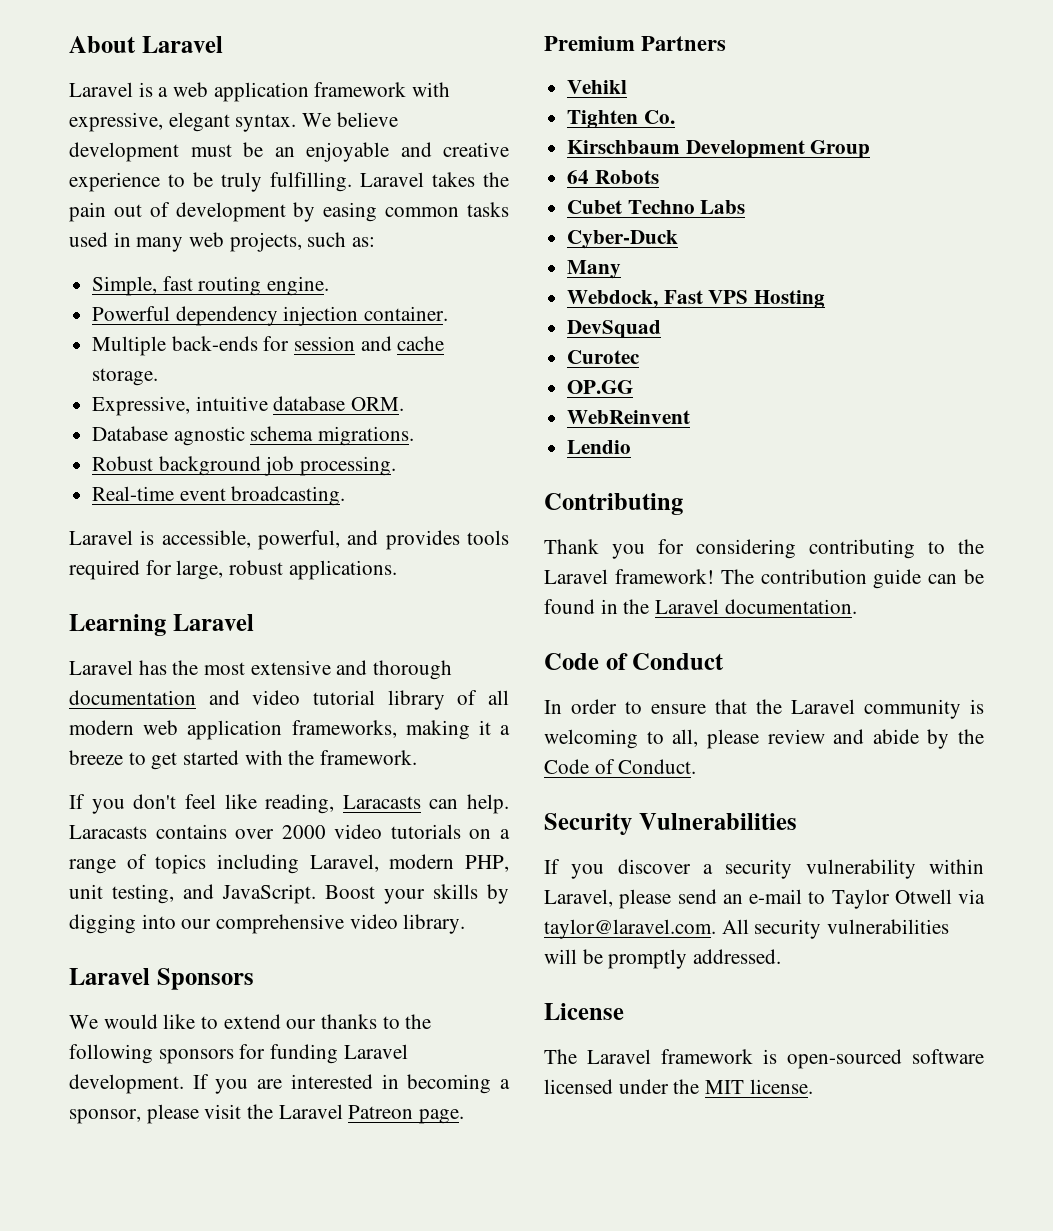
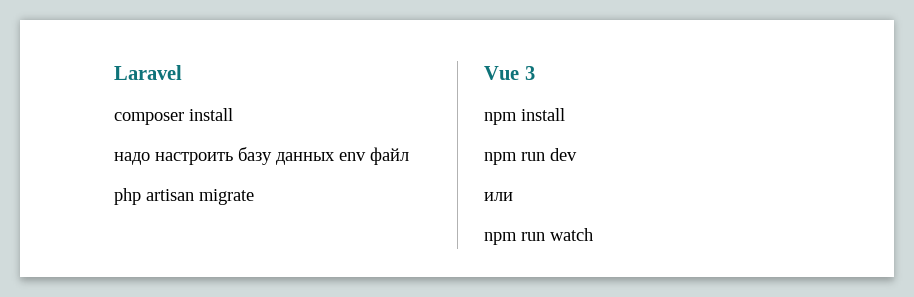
- About Laravel
- Laravel is a web application framework with expressive, elegant syntax. We believe development must be an enjoyable and creative experience to be truly fulfilling. Laravel takes the pain out of development by easing common tasks used in many web projects, such as:
- Simple, fast routing engine.
- Powerful dependency injection container.
- Multiple back-ends for session and cache storage.
- Expressive, intuitive database ORM.
- Database agnostic schema migrations.
- Robust background job processing.
- Real-time event broadcasting.
- Laravel is accessible, powerful, and provides tools required for large, robust applications.
- Learning Laravel
- Laravel has the most extensive and thorough documentation and video tutorial library of all modern web application frameworks, making it a breeze to get started with the framework.
- If you don't feel like reading, Laracasts can help. Laracasts contains over 2000 video tutorials on a range of topics including Laravel, modern PHP, unit testing, and JavaScript. Boost your skills by digging into our comprehensive video library.
- Laravel Sponsors
- We would like to extend our thanks to the following sponsors for funding Laravel development. If you are interested in becoming a sponsor, please visit the Laravel Patreon page.
- Premium Partners
- Vehikl
- Tighten Co.
- Kirschbaum Development Group
- 64 Robots
- Cubet Techno Labs
- Cyber-Duck
- Many
- Webdock, Fast VPS Hosting
- DevSquad
- Curotec
- OP.GG
- WebReinvent
- Lendio
- Contributing
- Thank you for considering contributing to the Laravel framework! The contribution guide can be found in the Laravel documentation.
- Code of Conduct
- In order to ensure that the Laravel community is welcoming to all, please review and abide by the Code of Conduct.
- Security Vulnerabilities
- If you discover a security vulnerability within Laravel, please send an e-mail to Taylor Otwell via taylor@laravel.com. All security vulnerabilities will be promptly addressed.
- License
- The Laravel framework is open-sourced software licensed under the MIT license.
+ Laravel
+ composer install
+ надо настроить базу данных env файл
+ php artisan migrate
+ Vue 3
+ npm install
+ npm run dev
+ или
+ npm run watch

